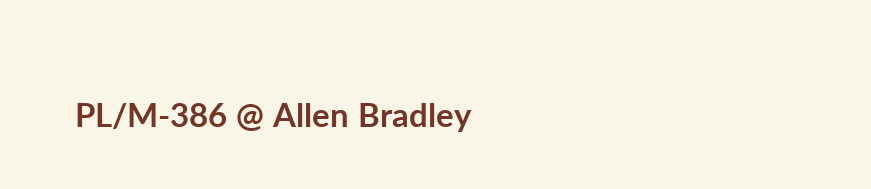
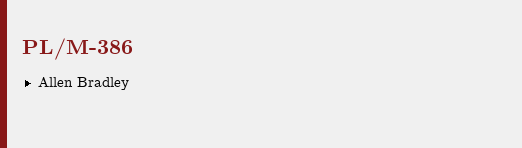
- PL/M-386 @ Allen Bradley
+ PL/M-386
+ Allen Bradley

